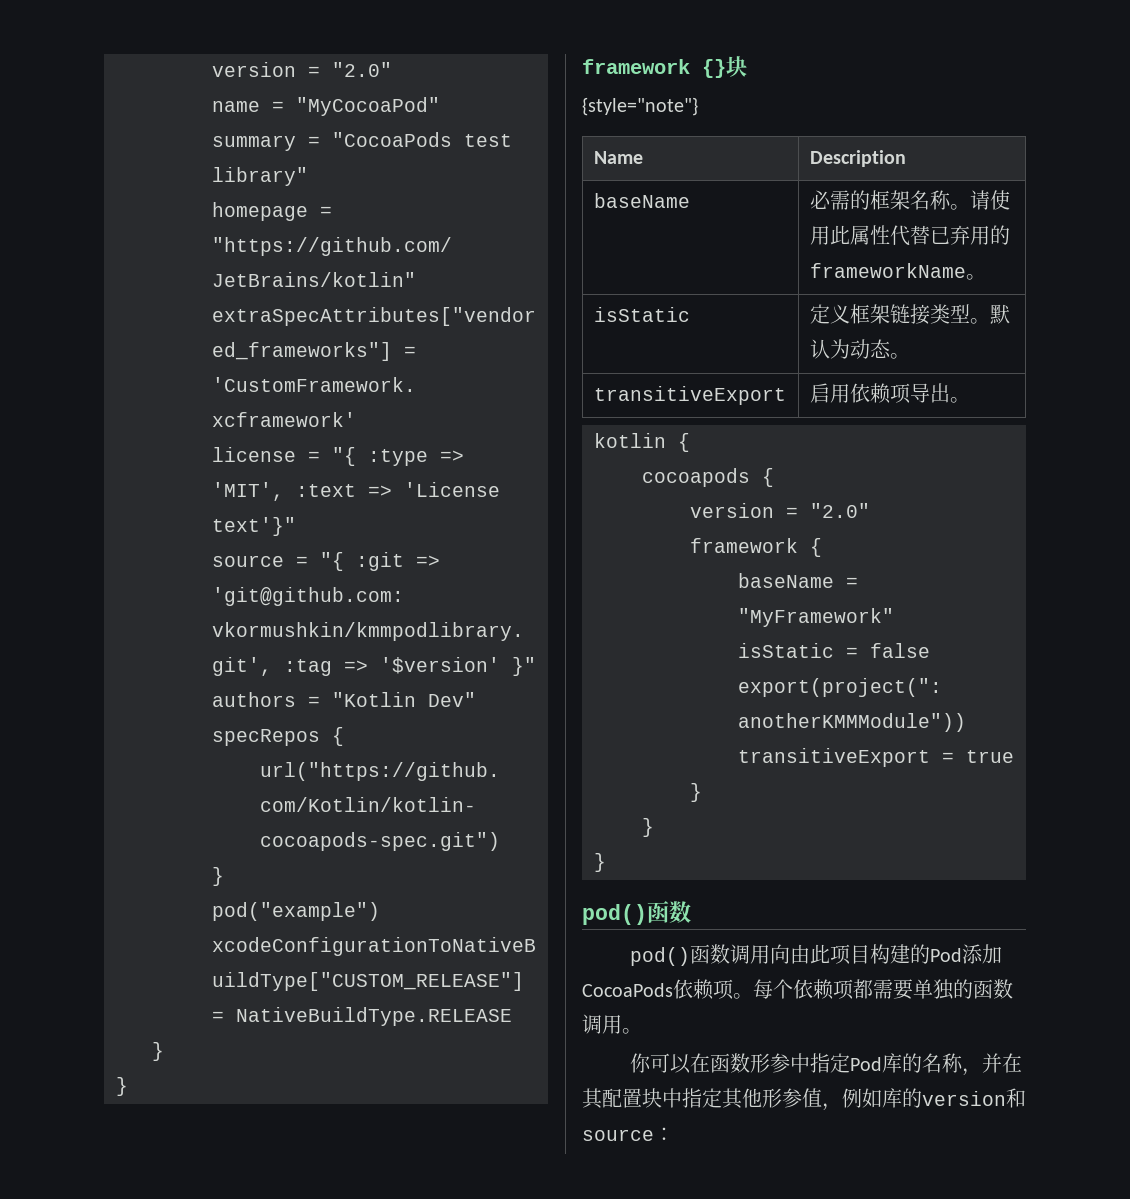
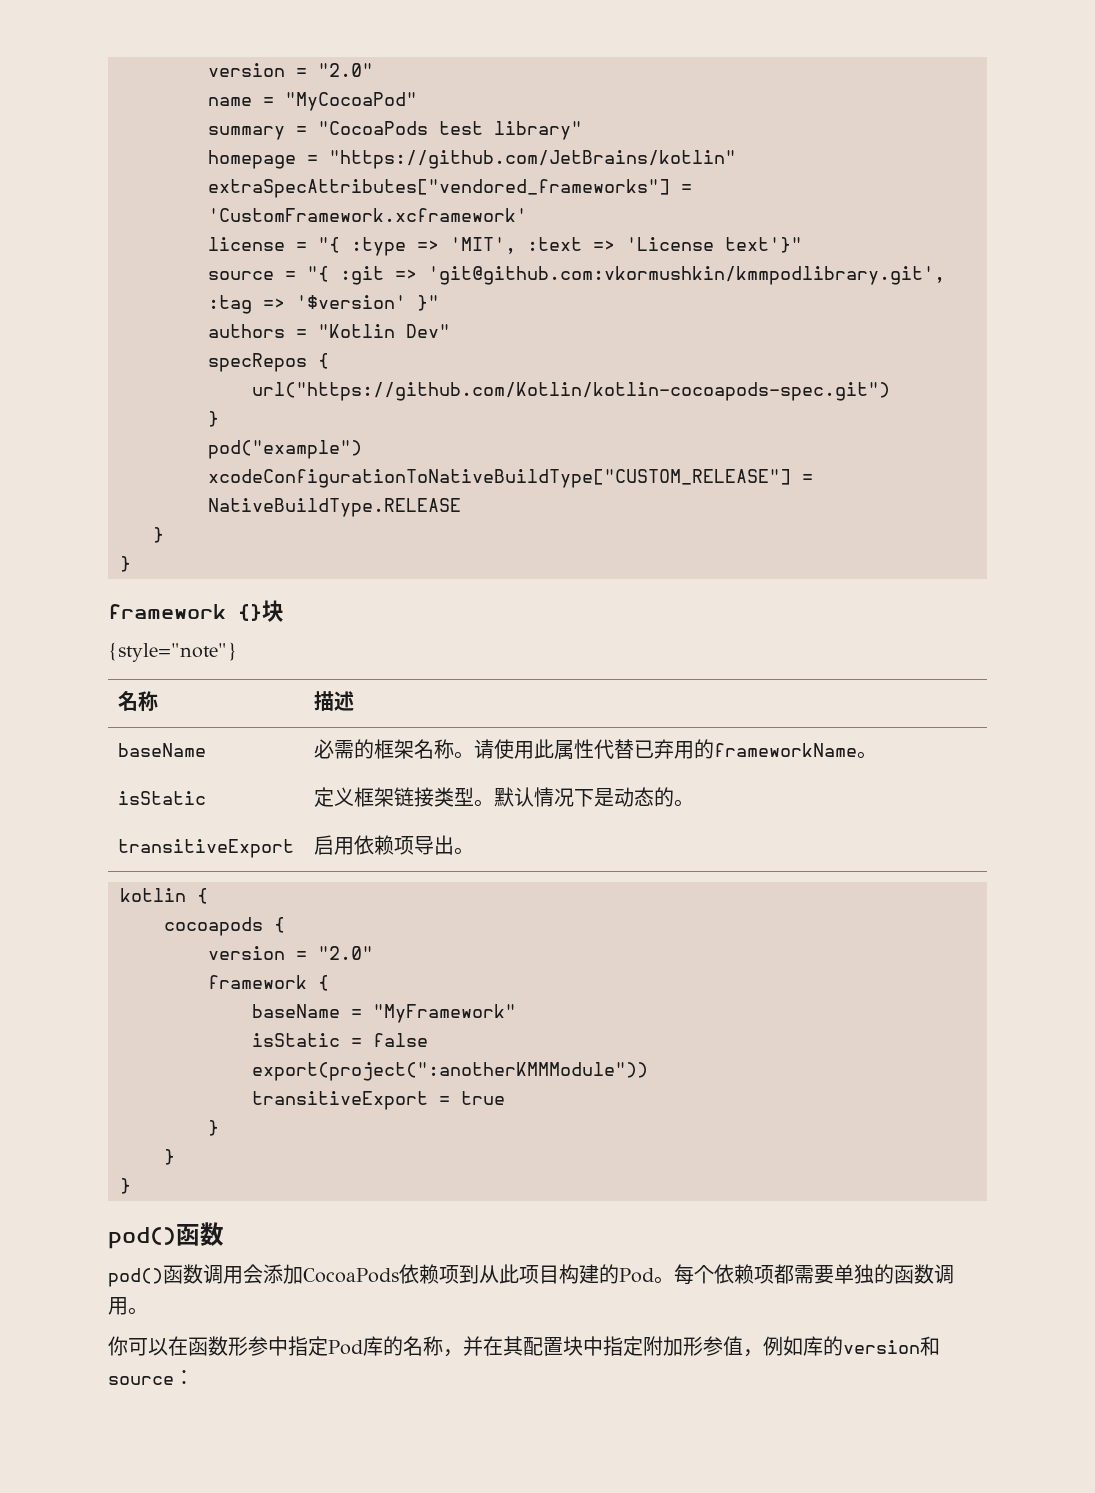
- Name | Description
+ 名称 | 描述
- isStatic | 定义框架链接类型。默认为动态。
+ isStatic | 定义框架链接类型。默认情况下是动态的。
- pod()函数调用向由此项目构建的Pod添加CocoaPods依赖项。
+ pod()函数调用会添加CocoaPods依赖项到从此项目构建的Pod。
- 你可以在函数形参中指定Pod库的名称，并在其配置块中指定其他形参值，例如库的version和source：
+ 你可以在函数形参中指定Pod库的名称，并在其配置块中指定附加形参值，例如库的version和source：

